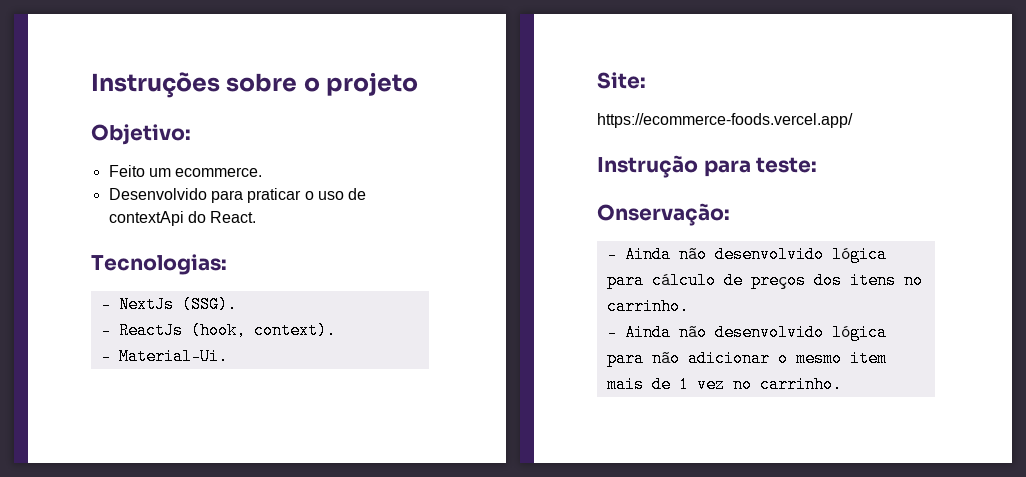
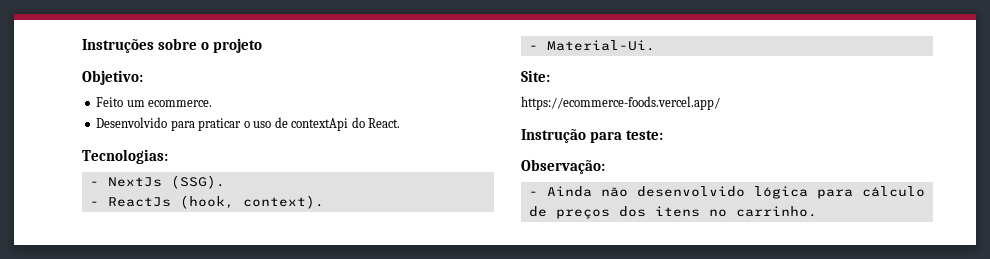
- Onservação:
+ Observação:
- - Ainda não desenvolvido lógica para não adicionar o mesmo item mais de 1 vez no carrinho.

